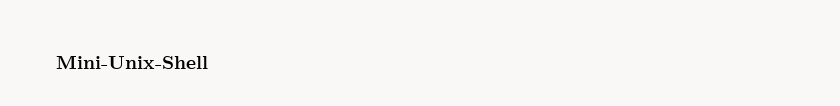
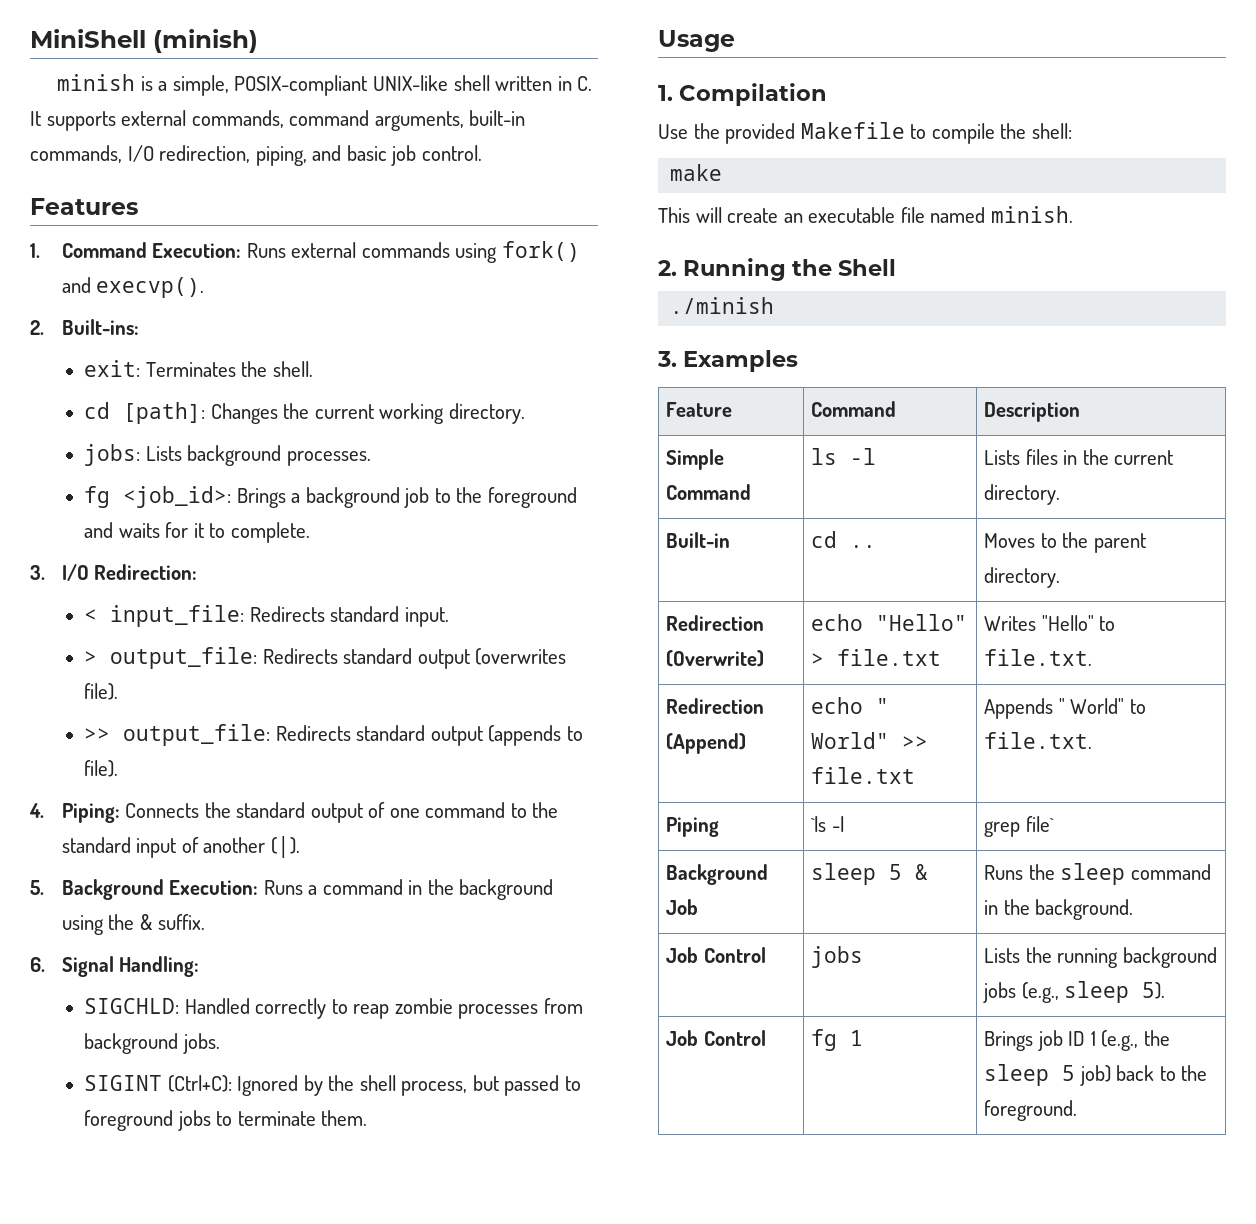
- Mini-Unix-Shell
+ MiniShell (minish)
+ minish is a simple, POSIX-compliant UNIX-like shell written in C. It supports external commands, command arguments, built-in commands, I/O redirection, piping, and basic job control.
+ Features
+ 1. Command Execution: Runs external commands using fork() and execvp().
+ 2. Built-ins:
+ exit: Terminates the shell.
+ cd [path]: Changes the current working directory.
+ jobs: Lists background processes.
+ fg <job_id>: Brings a background job to the foreground and waits for it to complete.
+ 3. I/O Redirection:
+ < input_file: Redirects standard input.
+ > output_file: Redirects standard output (overwrites file).
+ >> output_file: Redirects standard output (appends to file).
+ 4. Piping: Connects the standard output of one command to the standard input of another (|).
+ 5. Background Execution: Runs a command in the background using the & suffix.
+ 6. Signal Handling:
+ SIGCHLD: Handled correctly to reap zombie processes from background jobs.
+ SIGINT (Ctrl+C): Ignored by the shell process, but passed to foreground jobs to terminate them.
+ Usage
+ 1. Compilation
+ Use the provided Makefile to compile the shell:
+ make
+ This will create an executable file named minish.
+ 2. Running the Shell
+ ./minish
+ 3. Examples
+ Feature | Command | Description
+ Simple Command | ls -l | Lists files in the current directory.
+ Built-in | cd .. | Moves to the parent directory.
+ Redirection (Overwrite) | echo "Hello" > file.txt | Writes "Hello" to file.txt.
+ Redirection (Append) | echo " World" >> file.txt | Appends " World" to file.txt.
+ Piping | `ls -l | grep file`
+ Background Job | sleep 5 & | Runs the sleep command in the background.
+ Job Control | jobs | Lists the running background jobs (e.g., sleep 5).
+ Job Control | fg 1 | Brings job ID 1 (e.g., the sleep 5 job) back to the foreground.

